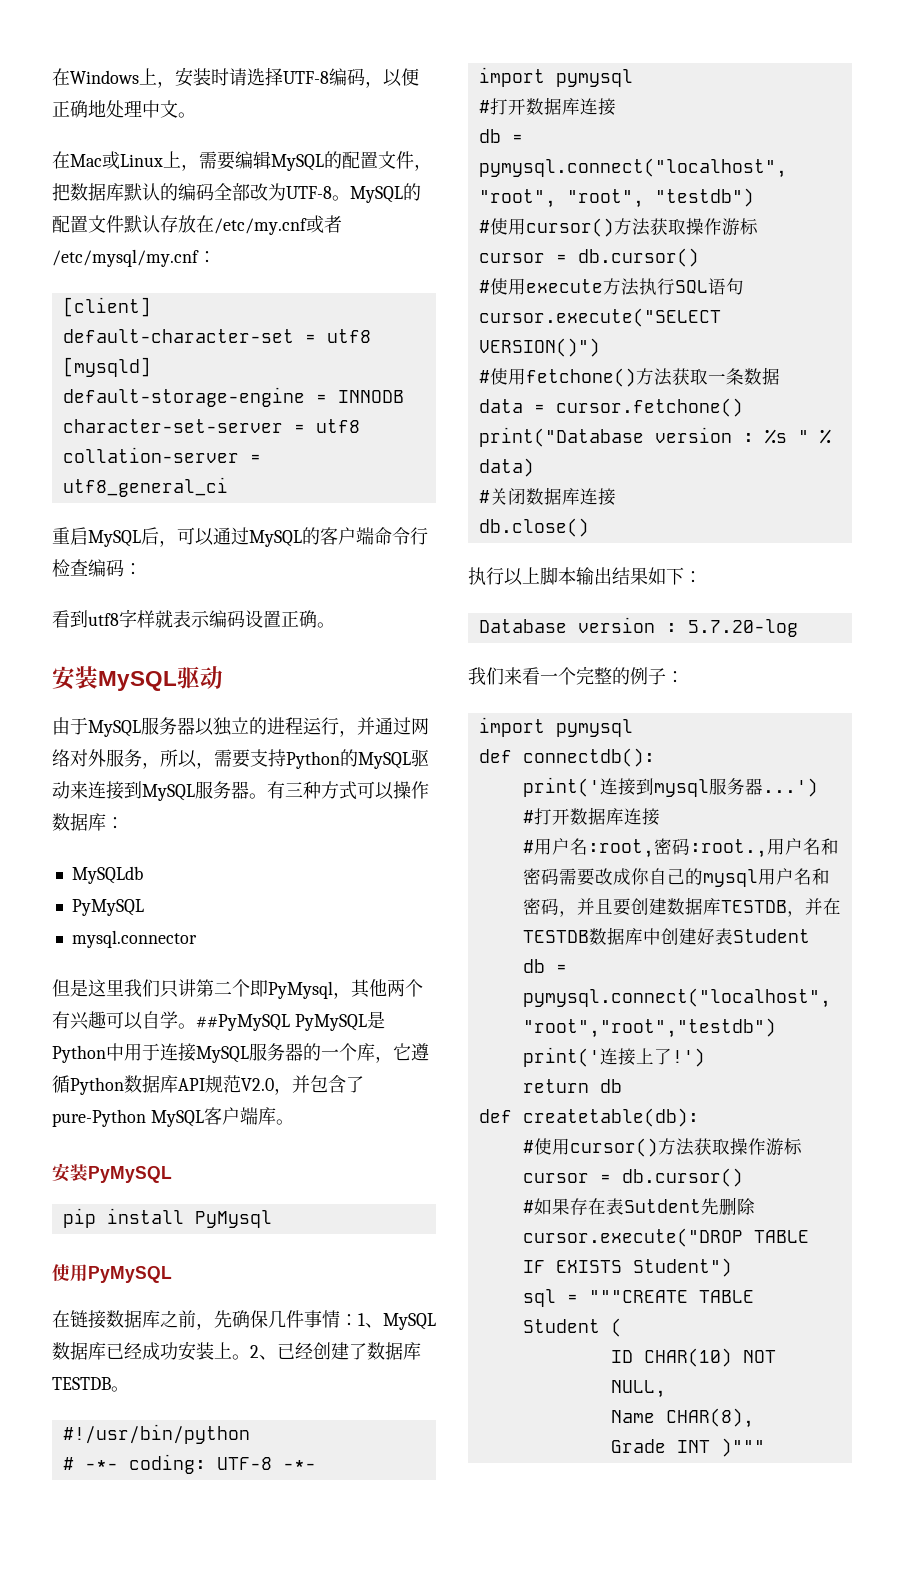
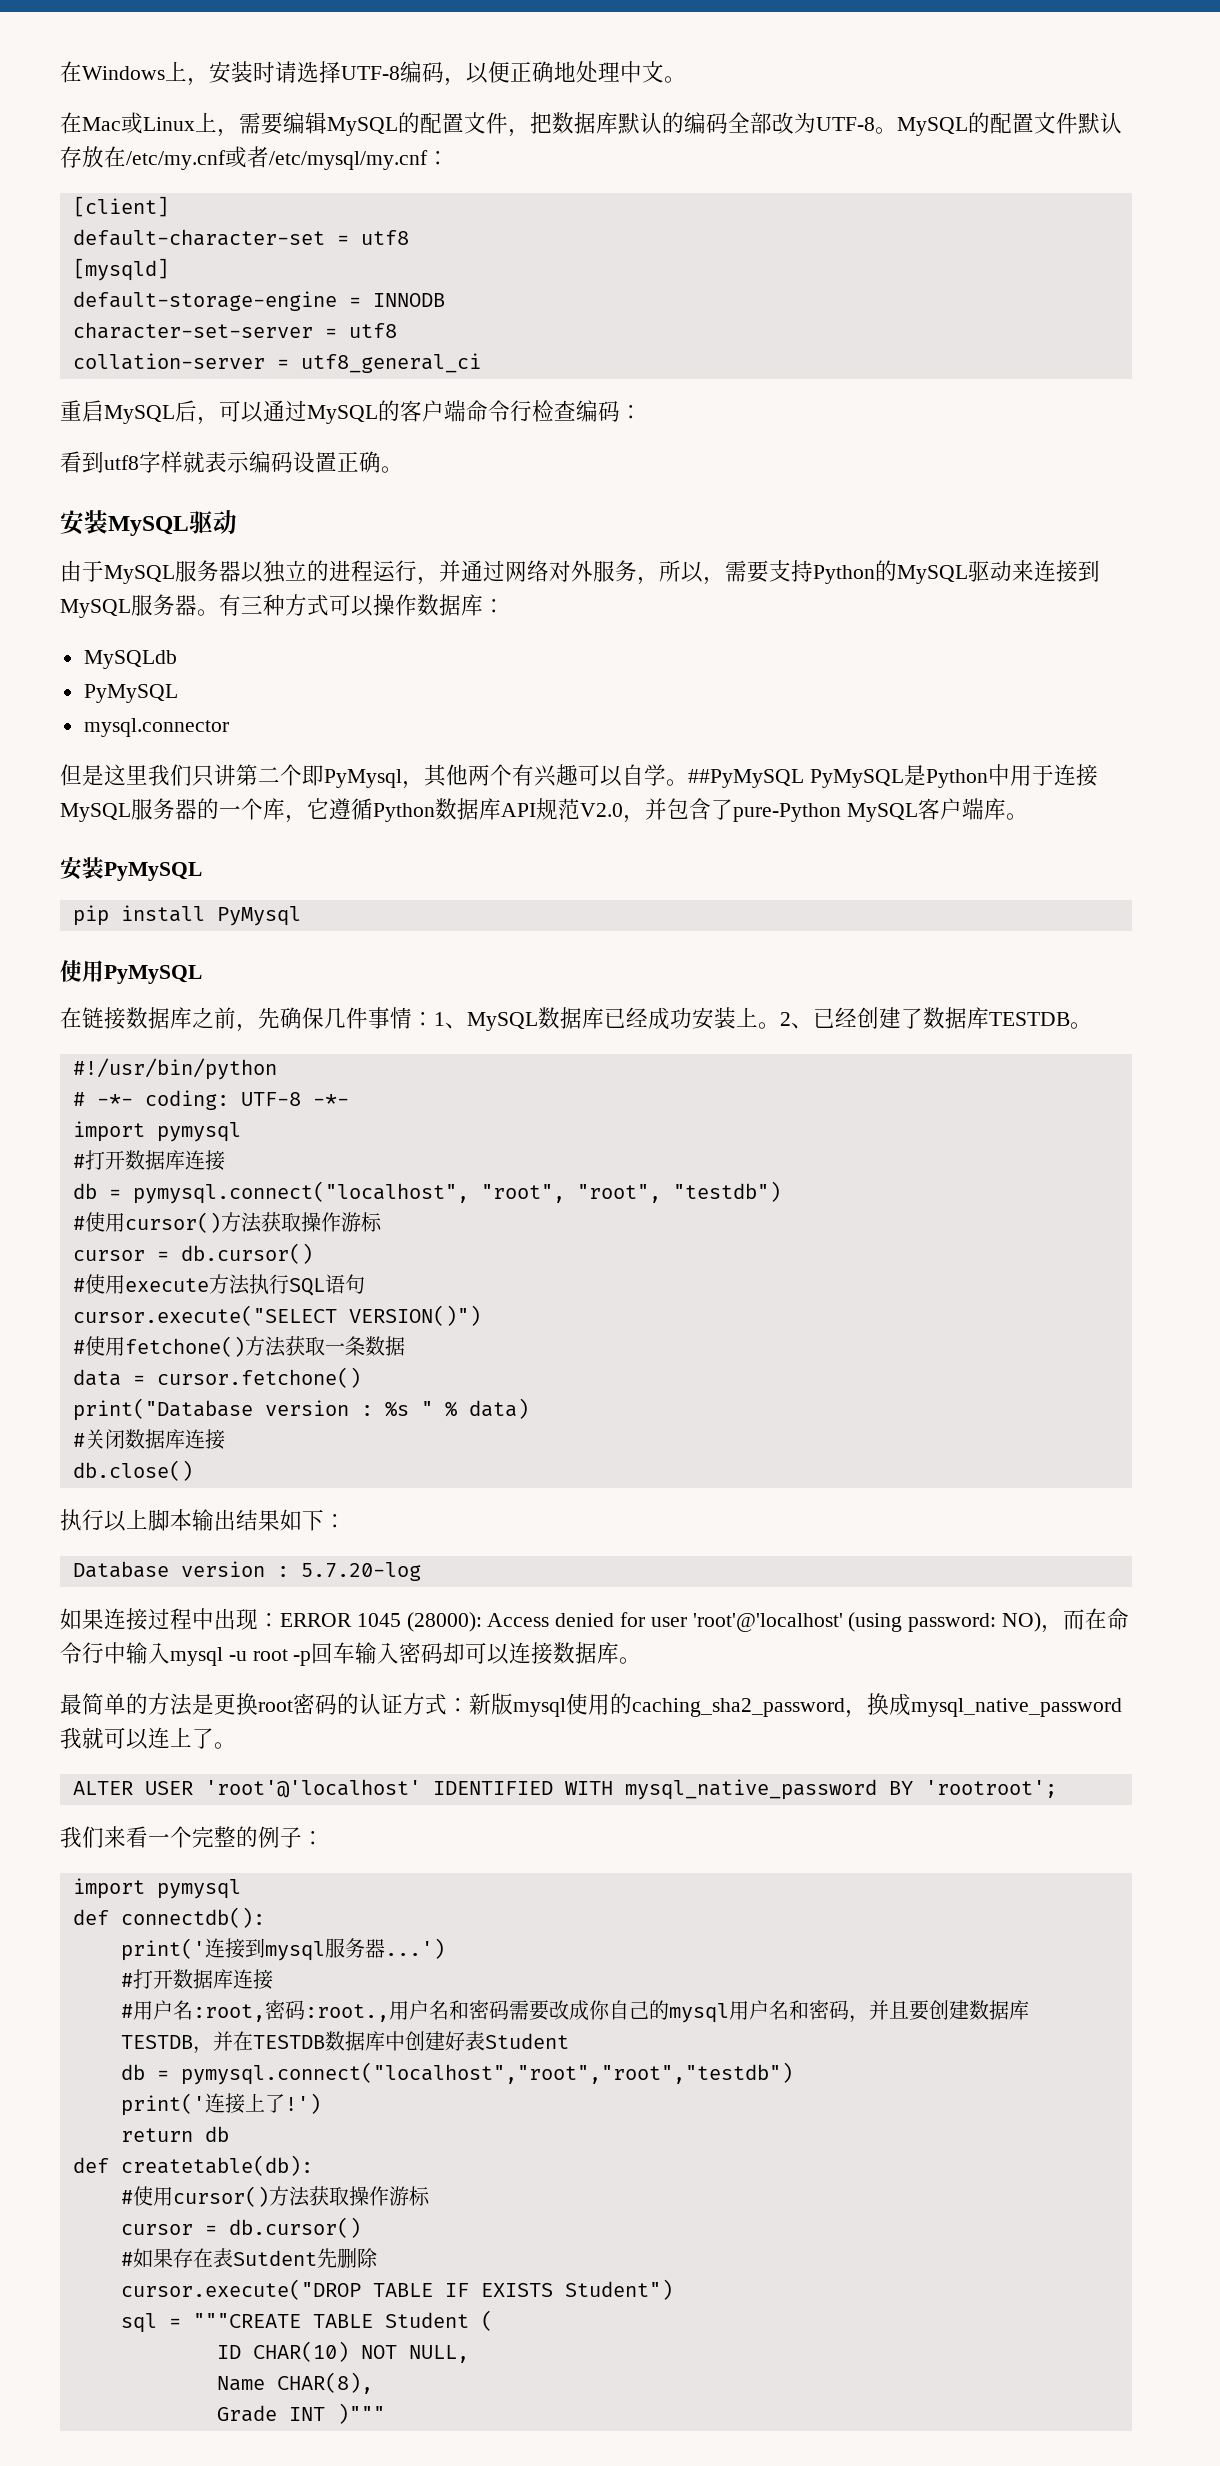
+ 如果连接过程中出现：ERROR 1045 (28000): Access denied for user 'root'@'localhost' (using password: NO)，而在命令行中输入mysql -u root -p回车输入密码却可以连接数据库。
+ 最简单的方法是更换root密码的认证方式：新版mysql使用的caching_sha2_password，换成mysql_native_password我就可以连上了。
+ ALTER USER 'root'@'localhost' IDENTIFIED WITH mysql_native_password BY 'rootroot';

